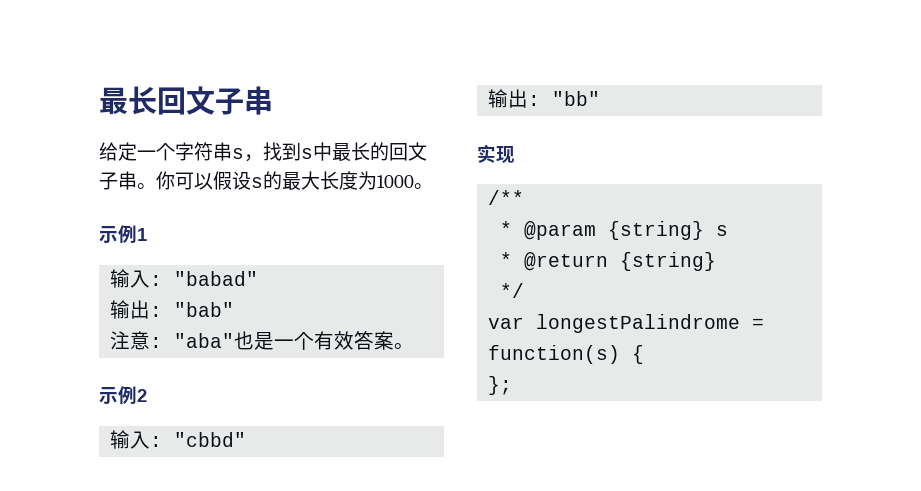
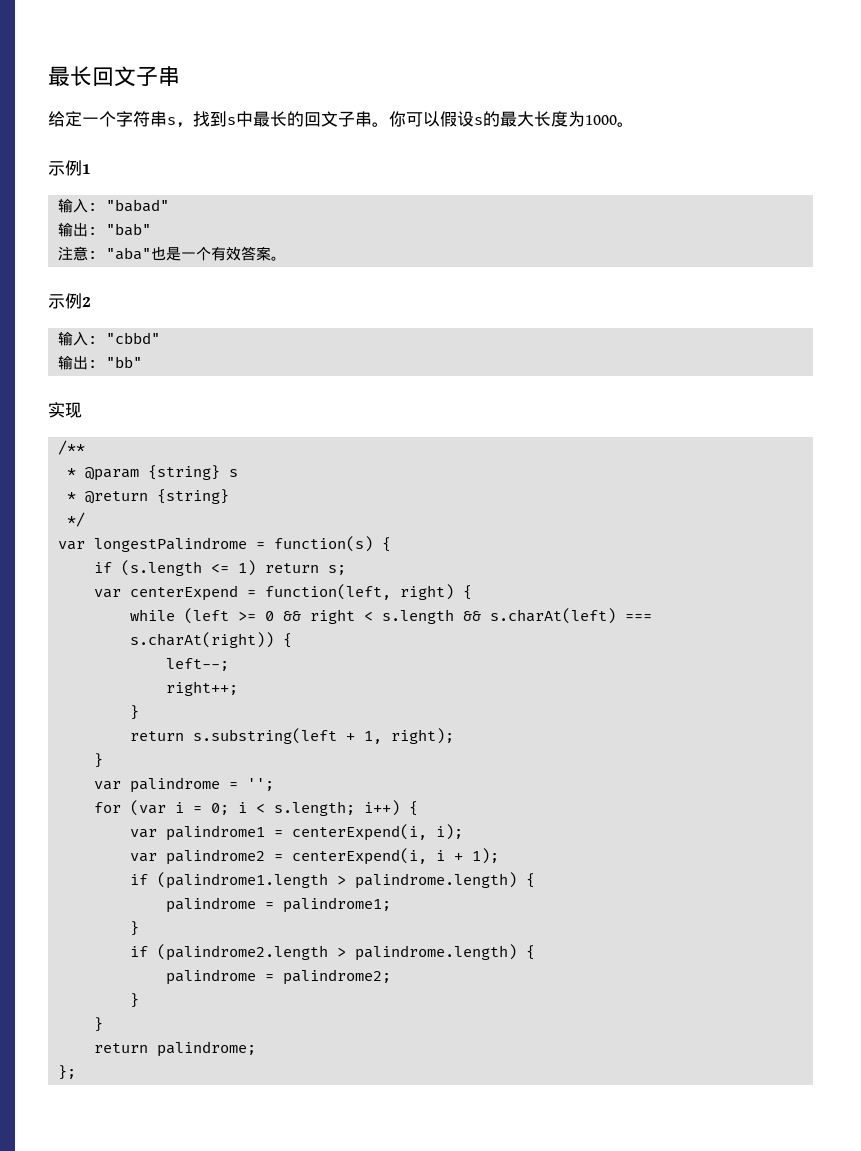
+ if (s.length <= 1) return s;
+ var centerExpend = function(left, right) {
+ while (left >= 0 && right < s.length && s.charAt(left) === s.charAt(right)) {
+ left--;
+ right++;
+ }
+ return s.substring(left + 1, right);
+ }
+ var palindrome = '';
+ for (var i = 0; i < s.length; i++) {
+ var palindrome1 = centerExpend(i, i);
+ var palindrome2 = centerExpend(i, i + 1);
+ if (palindrome1.length > palindrome.length) {
+ palindrome = palindrome1;
+ }
+ if (palindrome2.length > palindrome.length) {
+ palindrome = palindrome2;
+ }
+ }
+ return palindrome;

